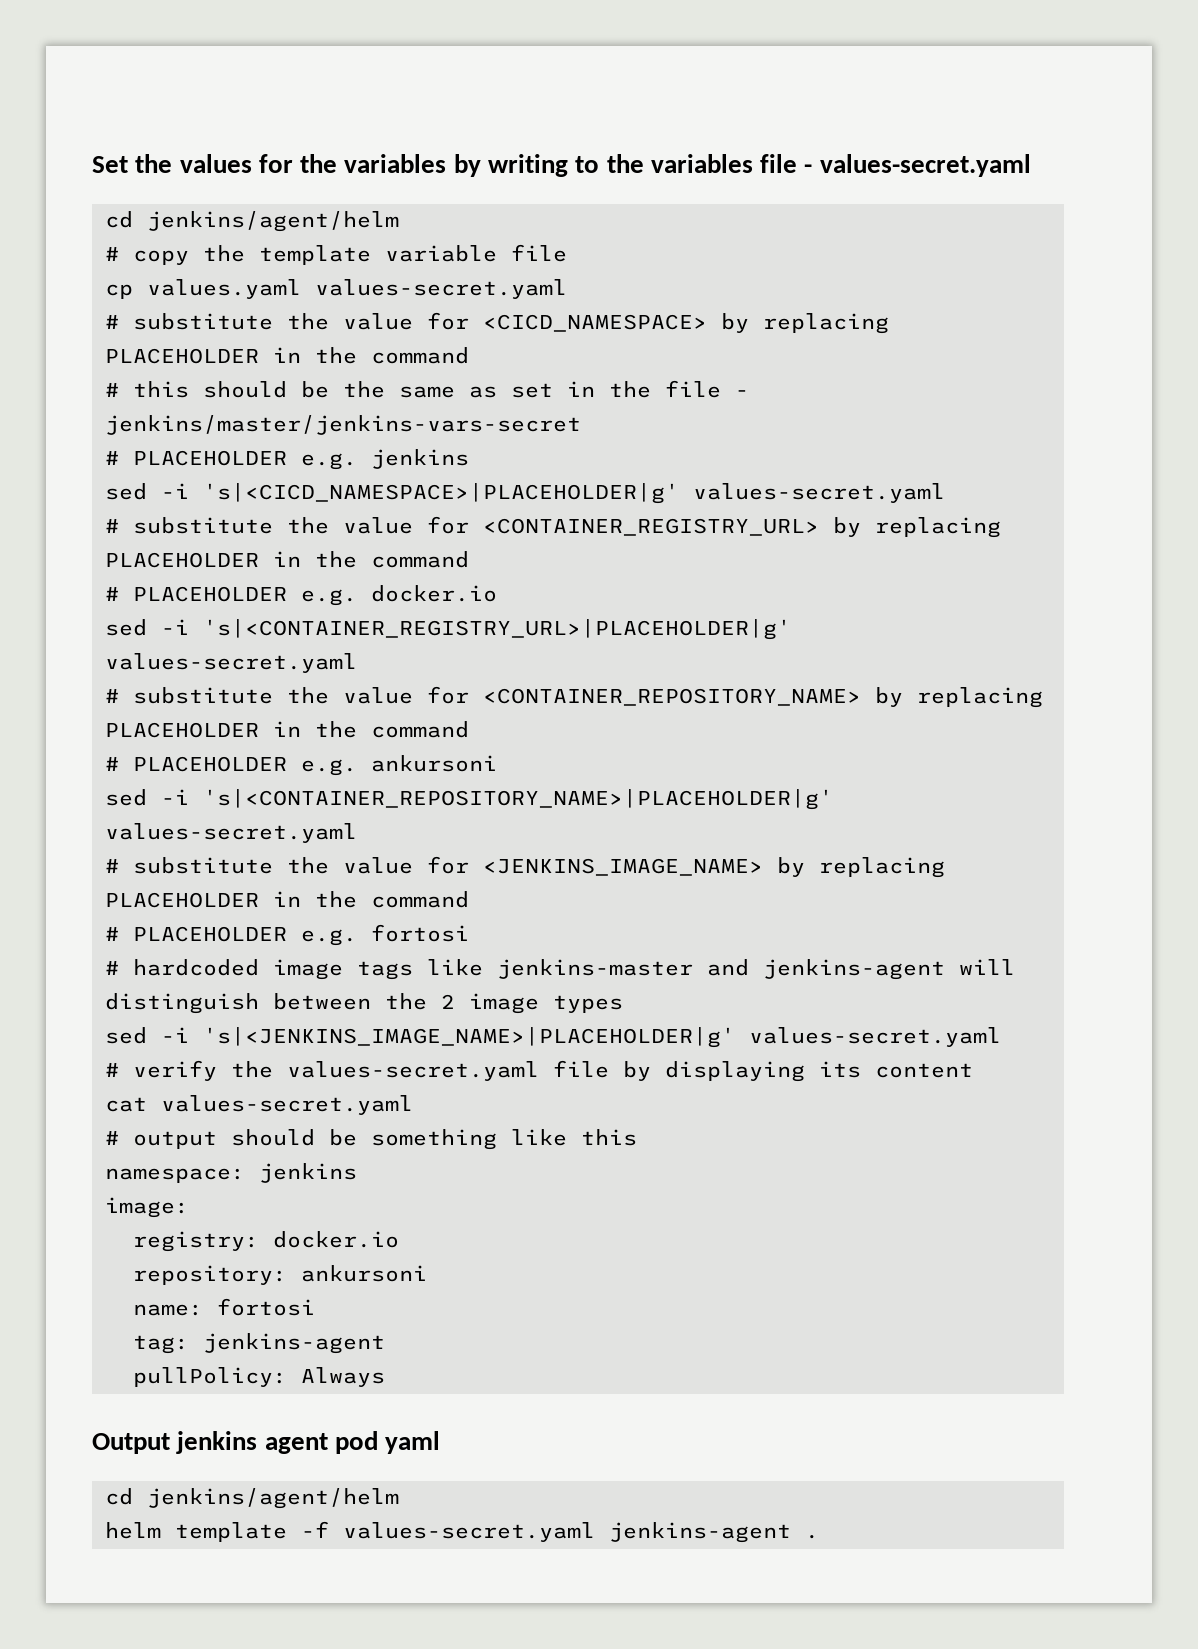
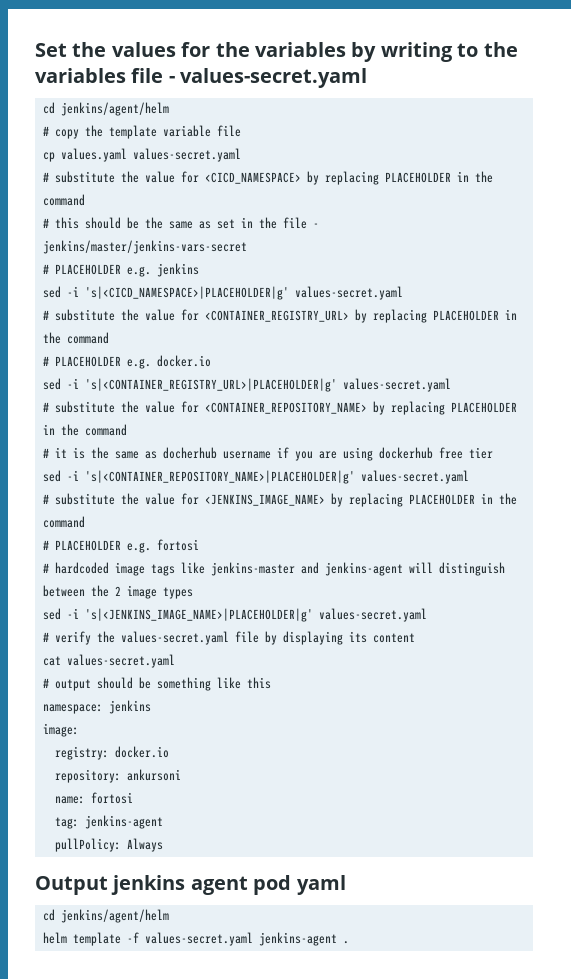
- # PLACEHOLDER e.g. ankursoni
+ # it is the same as docherhub username if you are using dockerhub free tier

